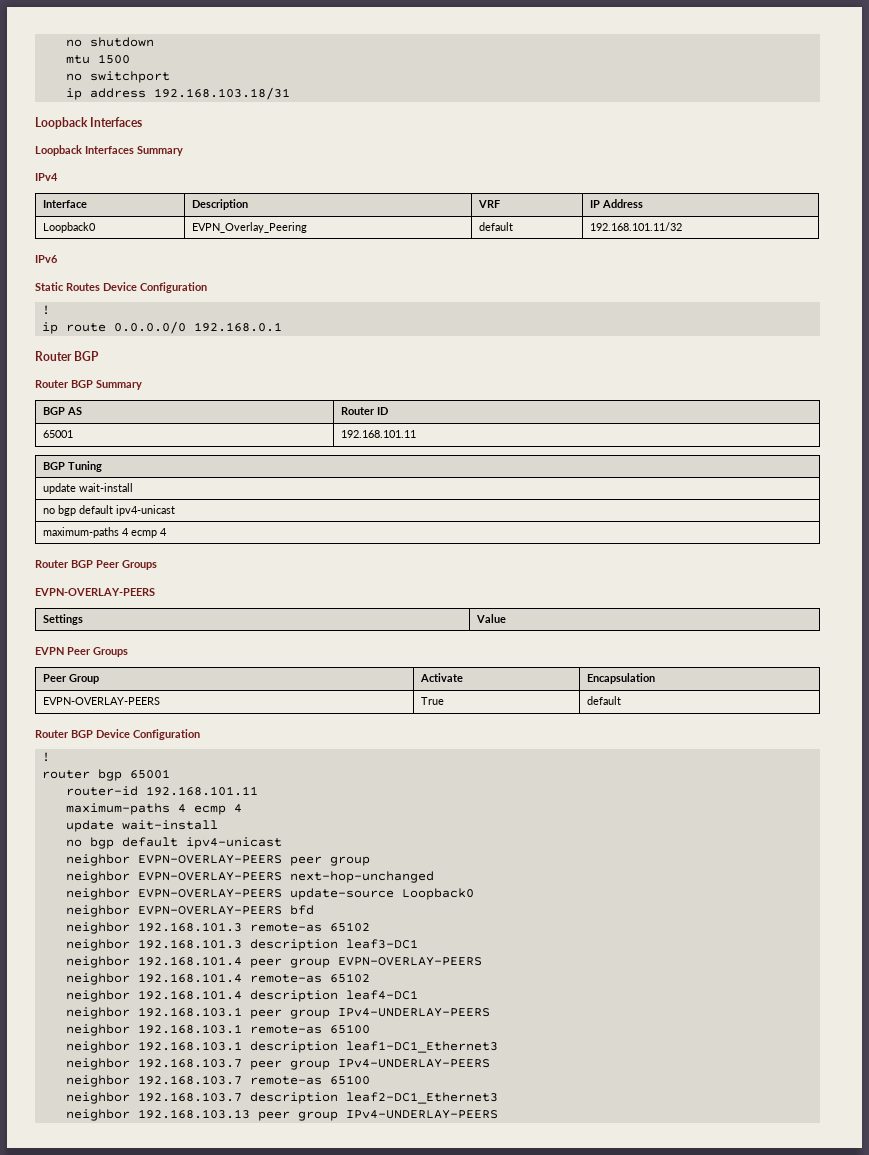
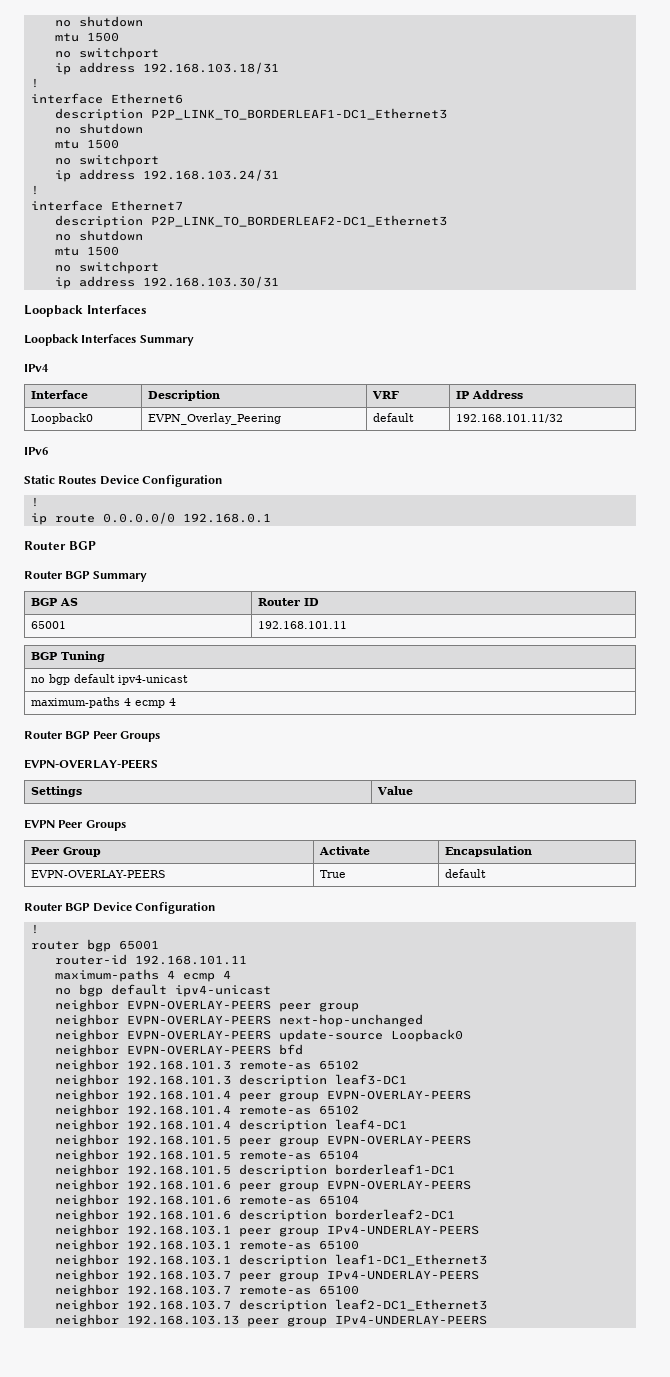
  ip address 192.168.103.18/31
+ !
+ interface Ethernet6
+ description P2P_LINK_TO_BORDERLEAF1-DC1_Ethernet3
+ no shutdown
+ mtu 1500
+ no switchport
+ ip address 192.168.103.24/31
+ !
+ interface Ethernet7
+ description P2P_LINK_TO_BORDERLEAF2-DC1_Ethernet3
+ no shutdown
+ mtu 1500
+ no switchport
+ ip address 192.168.103.30/31
  BGP Tuning
- update wait-install
  router-id 192.168.101.11
  maximum-paths 4 ecmp 4
- update wait-install
+ neighbor 192.168.101.5 peer group EVPN-OVERLAY-PEERS
+ neighbor 192.168.101.5 remote-as 65104
+ neighbor 192.168.101.5 description borderleaf1-DC1
+ neighbor 192.168.101.6 peer group EVPN-OVERLAY-PEERS
+ neighbor 192.168.101.6 remote-as 65104
+ neighbor 192.168.101.6 description borderleaf2-DC1

